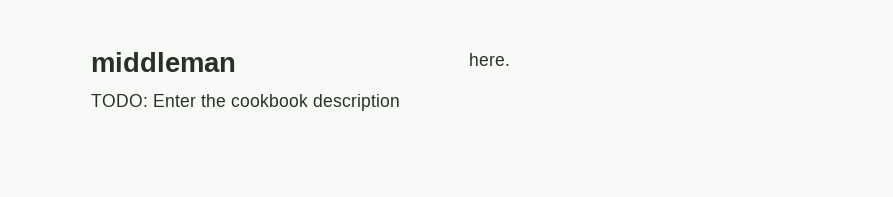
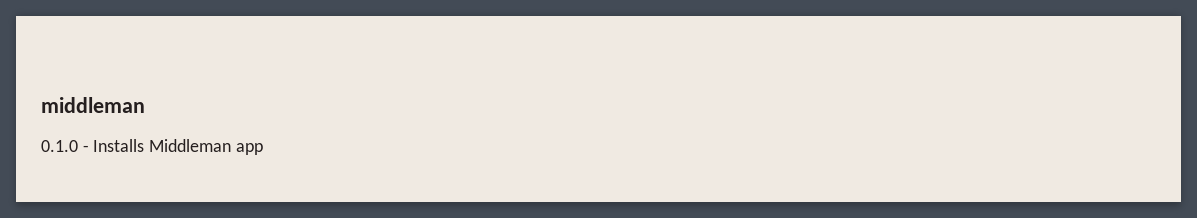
- TODO: Enter the cookbook description here.
+ 0.1.0 - Installs Middleman app

